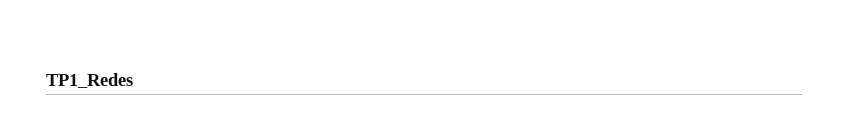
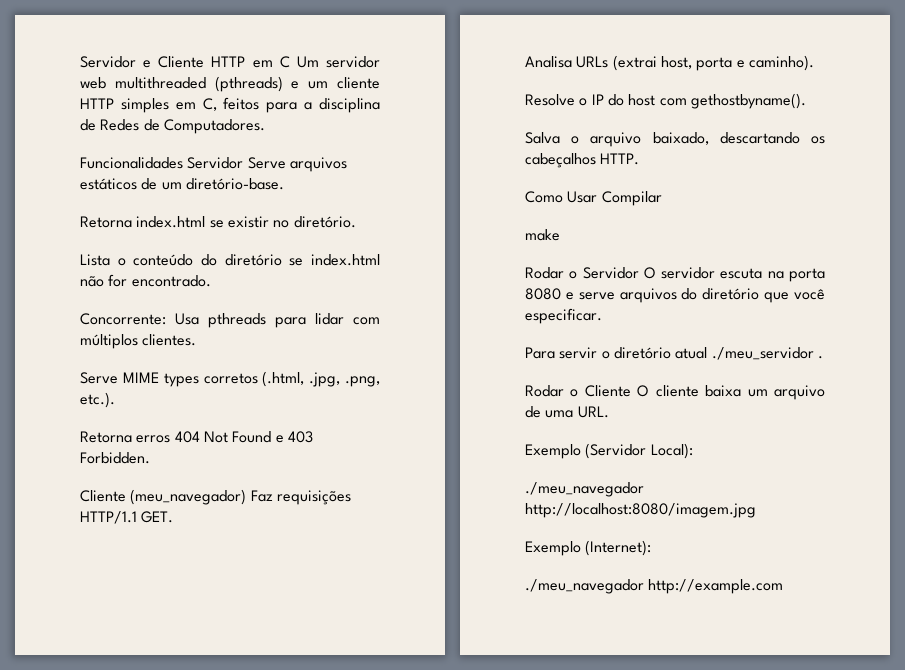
- TP1_Redes
+ Servidor e Cliente HTTP em C Um servidor web multithreaded (pthreads) e um cliente HTTP simples em C, feitos para a disciplina de Redes de Computadores.
+ Funcionalidades Servidor Serve arquivos estáticos de um diretório-base.
+ Retorna index.html se existir no diretório.
+ Lista o conteúdo do diretório se index.html não for encontrado.
+ Concorrente: Usa pthreads para lidar com múltiplos clientes.
+ Serve MIME types corretos (.html, .jpg, .png, etc.).
+ Retorna erros 404 Not Found e 403 Forbidden.
+ Cliente (meu_navegador) Faz requisições HTTP/1.1 GET.
+ Analisa URLs (extrai host, porta e caminho).
+ Resolve o IP do host com gethostbyname().
+ Salva o arquivo baixado, descartando os cabeçalhos HTTP.
+ Como Usar Compilar
+ make
+ Rodar o Servidor O servidor escuta na porta 8080 e serve arquivos do diretório que você especificar.
+ Para servir o diretório atual ./meu_servidor .
+ Rodar o Cliente O cliente baixa um arquivo de uma URL.
+ Exemplo (Servidor Local):
+ ./meu_navegador http://localhost:8080/imagem.jpg
+ Exemplo (Internet):
+ ./meu_navegador http://example.com

